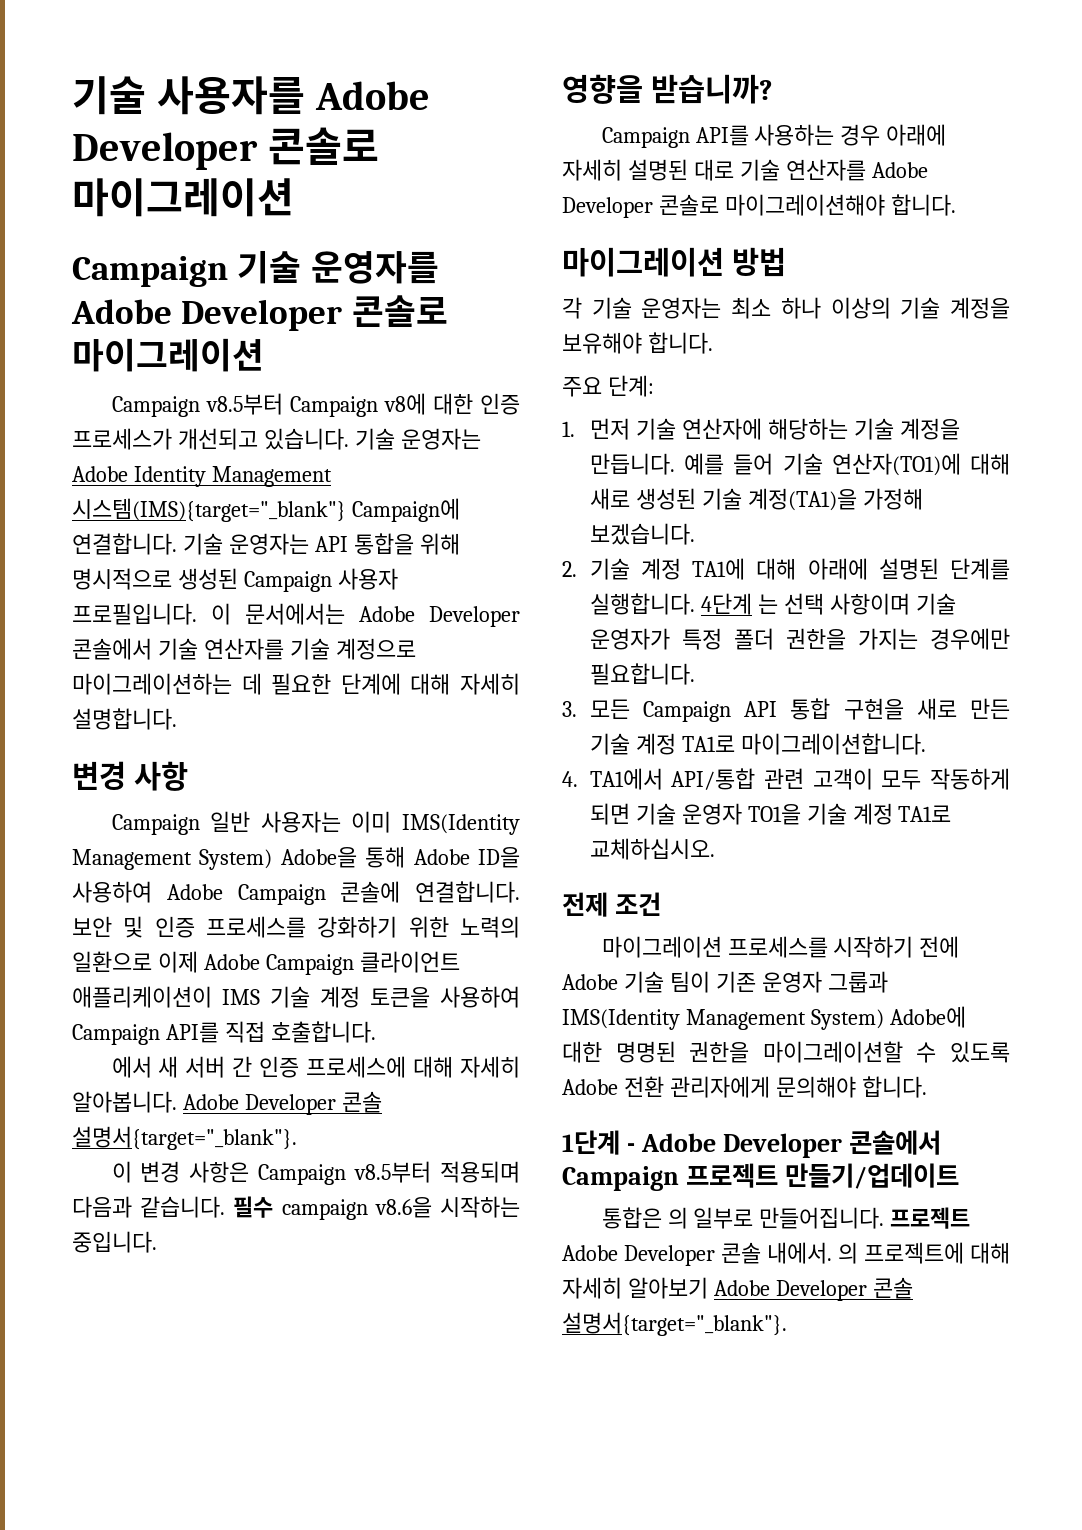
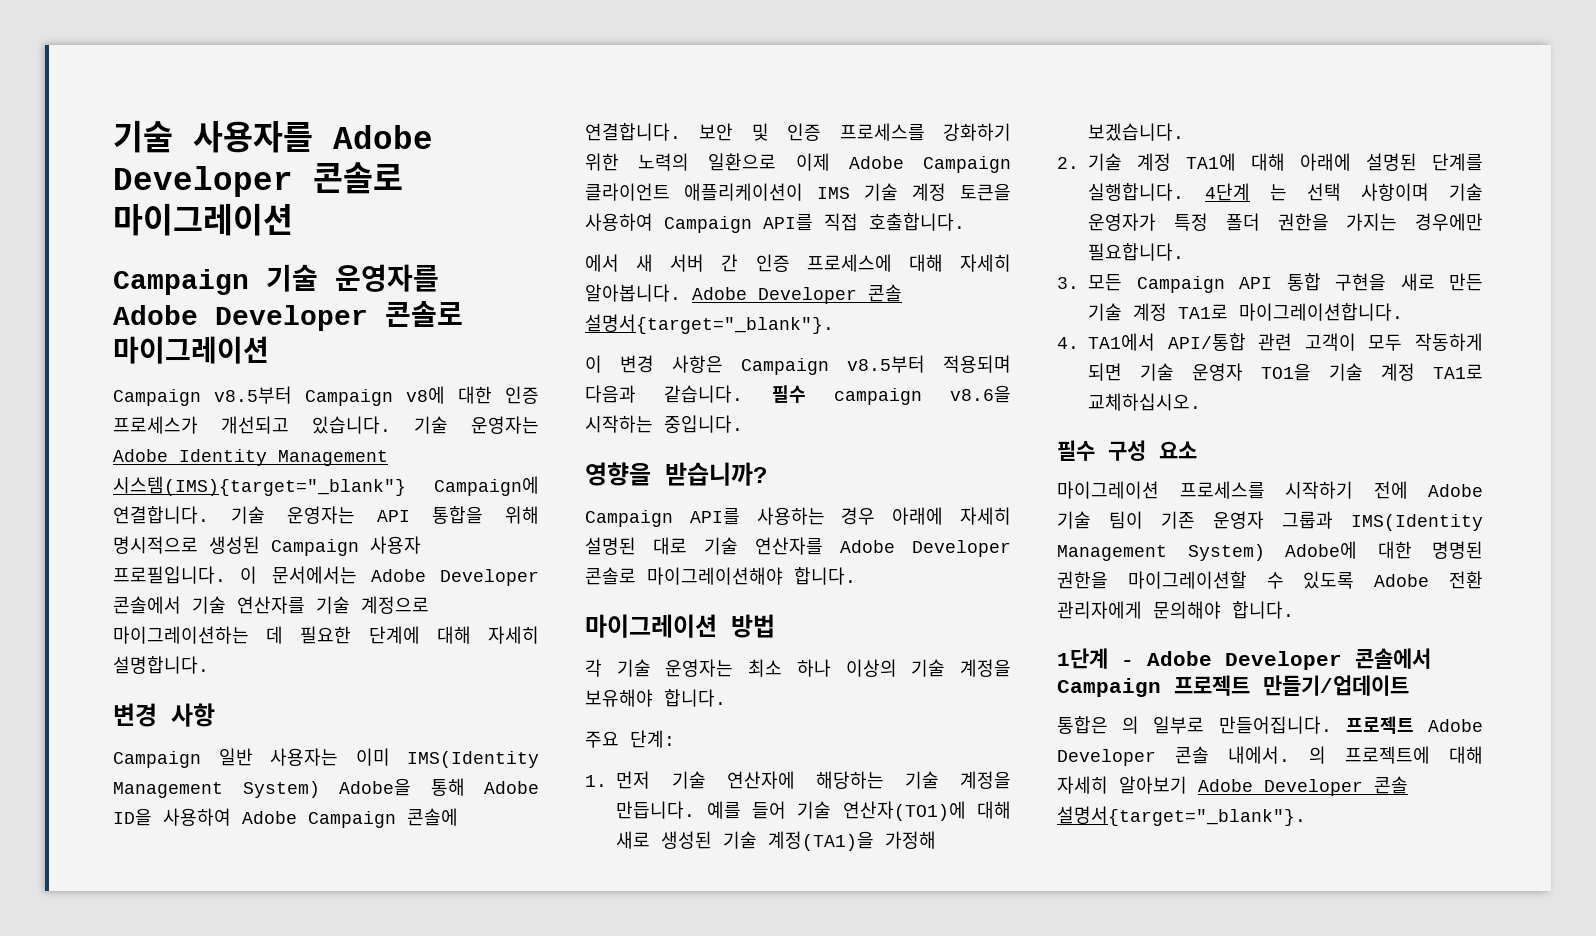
- 전제 조건
+ 필수 구성 요소

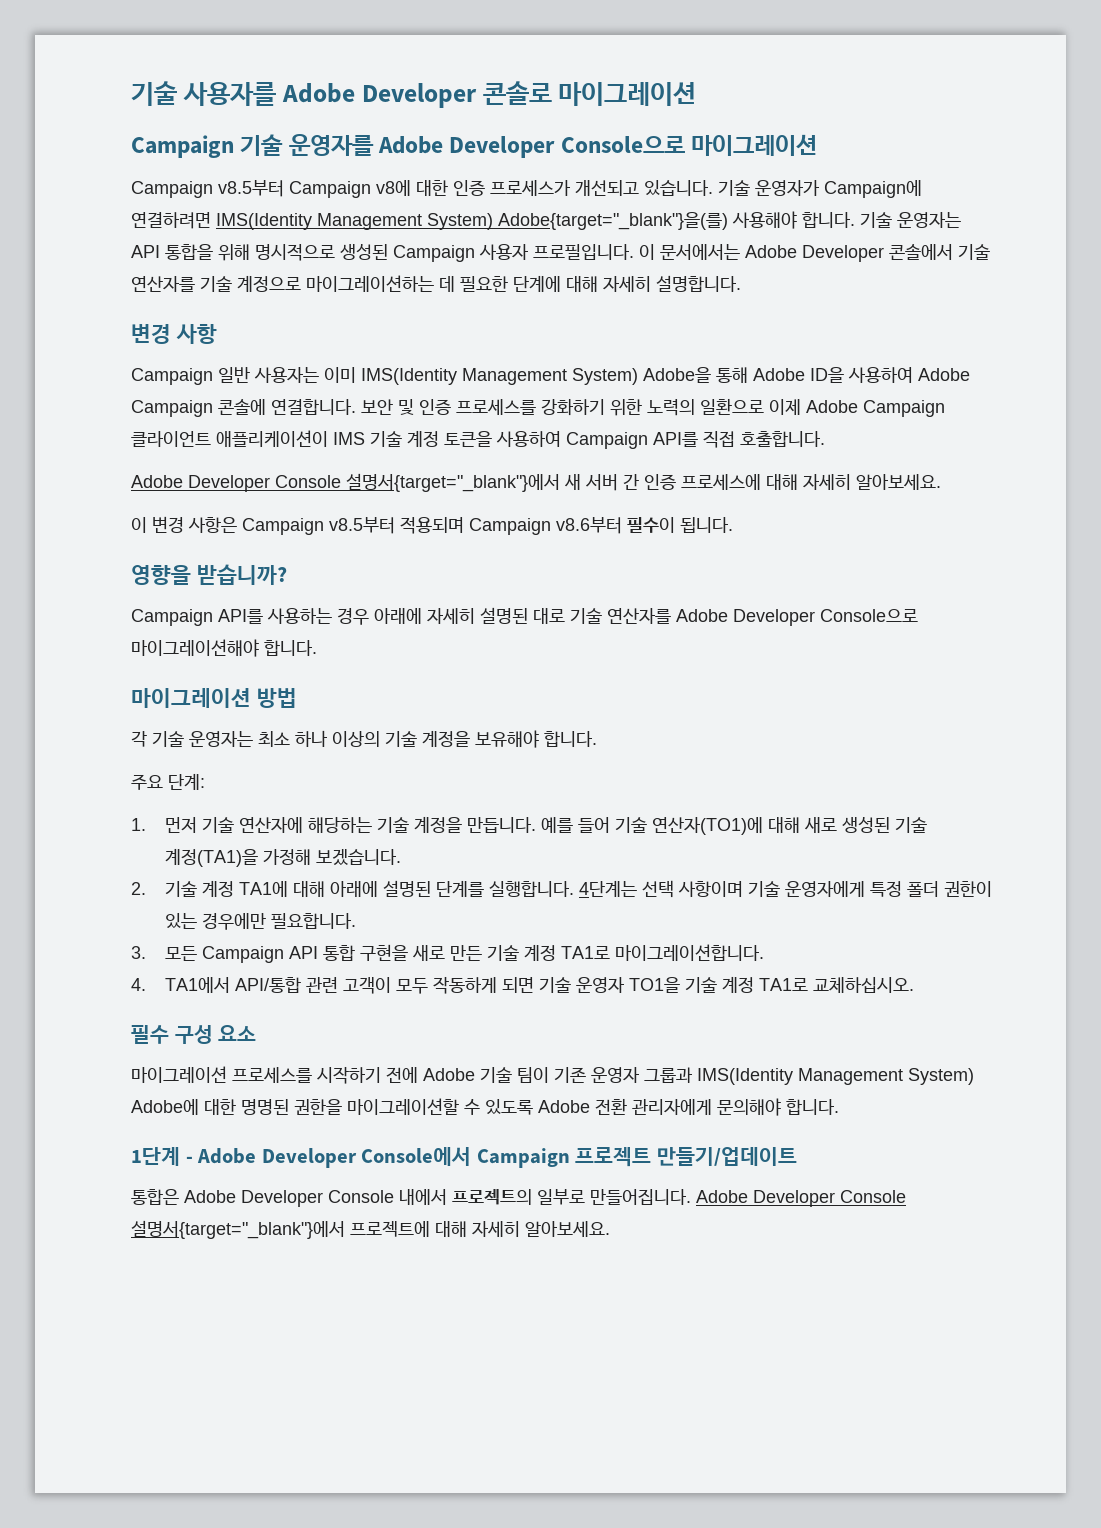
- Campaign 기술 운영자를 Adobe Developer 콘솔로 마이그레이션
+ Campaign 기술 운영자를 Adobe Developer Console으로 마이그레이션
- 기술 운영자는 Adobe Identity Management 시스템(IMS){target="_blank"} Campaign에 연결합니다.
+ 기술 운영자가 Campaign에 연결하려면 IMS(Identity Management System) Adobe{target="_blank"}을(를) 사용해야 합니다.
- 에서 새 서버 간 인증 프로세스에 대해 자세히 알아봅니다. Adobe Developer 콘솔 설명서{target="_blank"}.
+ Adobe Developer Console 설명서{target="_blank"}에서 새 서버 간 인증 프로세스에 대해 자세히 알아보세요.
- 이 변경 사항은 Campaign v8.5부터 적용되며 다음과 같습니다. 필수 campaign v8.6을 시작하는 중입니다.
+ 이 변경 사항은 Campaign v8.5부터 적용되며 Campaign v8.6부터 필수이 됩니다.
- Campaign API를 사용하는 경우 아래에 자세히 설명된 대로 기술 연산자를 Adobe Developer 콘솔로 마이그레이션해야 합니다.
+ Campaign API를 사용하는 경우 아래에 자세히 설명된 대로 기술 연산자를 Adobe Developer Console으로 마이그레이션해야 합니다.
- 4단계 는 선택 사항이며 기술 운영자가 특정 폴더 권한을 가지는 경우에만 필요합니다.
+ 4단계는 선택 사항이며 기술 운영자에게 특정 폴더 권한이 있는 경우에만 필요합니다.
- 1단계 - Adobe Developer 콘솔에서 Campaign 프로젝트 만들기/업데이트
+ 1단계 - Adobe Developer Console에서 Campaign 프로젝트 만들기/업데이트
- 통합은 의 일부로 만들어집니다.
+ 통합은 Adobe Developer Console 내에서 프로젝트의 일부로 만들어집니다.
- 프로젝트 Adobe Developer 콘솔 내에서. 의 프로젝트에 대해 자세히 알아보기 Adobe Developer 콘솔 설명서{target="_blank"}.
+ Adobe Developer Console 설명서{target="_blank"}에서 프로젝트에 대해 자세히 알아보세요.

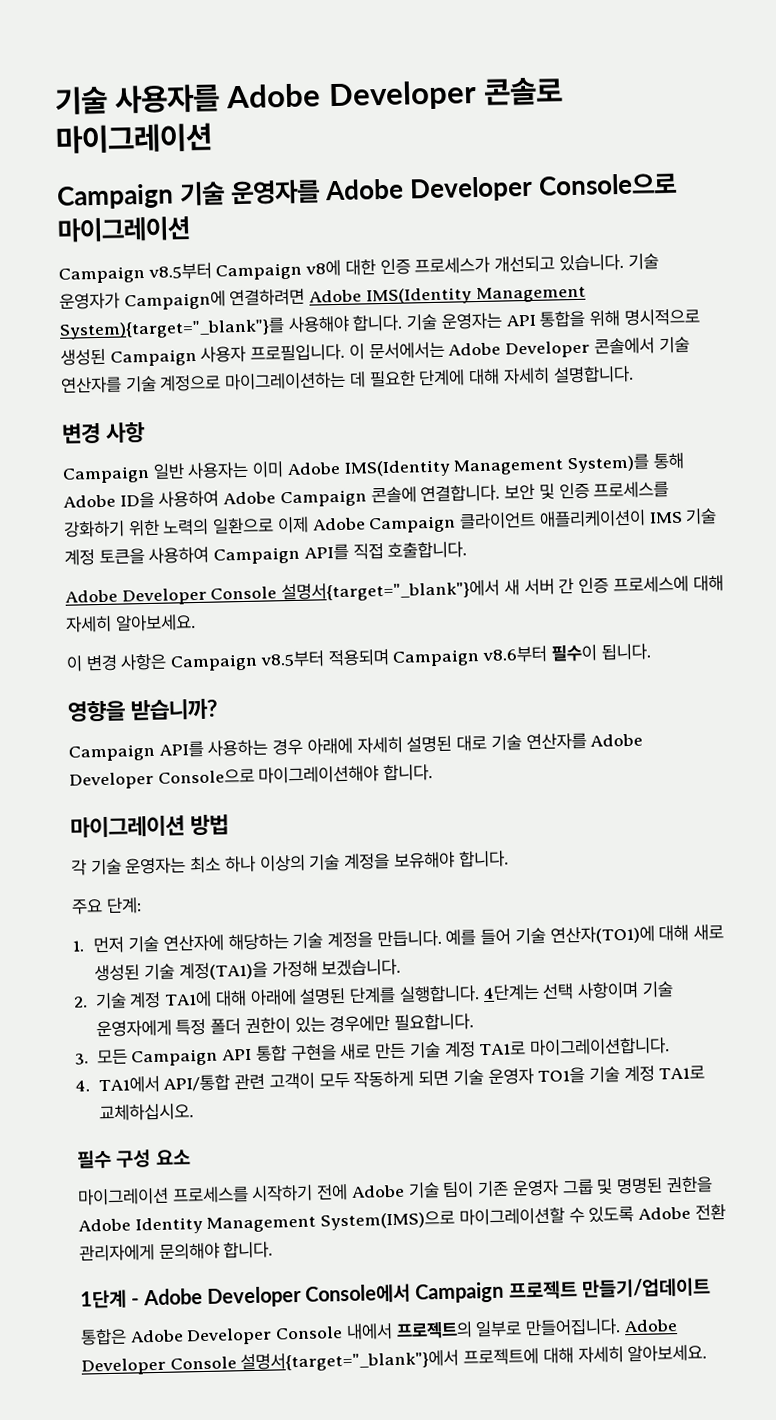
- 기술 운영자가 Campaign에 연결하려면 IMS(Identity Management System) Adobe{target="_blank"}을(를) 사용해야 합니다.
+ 기술 운영자가 Campaign에 연결하려면 Adobe IMS(Identity Management System){target="_blank"}를 사용해야 합니다.
- Campaign 일반 사용자는 이미 IMS(Identity Management System) Adobe을 통해 Adobe ID을 사용하여 Adobe Campaign 콘솔에 연결합니다.
+ Campaign 일반 사용자는 이미 Adobe IMS(Identity Management System)를 통해 Adobe ID을 사용하여 Adobe Campaign 콘솔에 연결합니다.
- 마이그레이션 프로세스를 시작하기 전에 Adobe 기술 팀이 기존 운영자 그룹과 IMS(Identity Management System) Adobe에 대한 명명된 권한을 마이그레이션할 수 있도록 Adobe 전환 관리자에게 문의해야 합니다.
+ 마이그레이션 프로세스를 시작하기 전에 Adobe 기술 팀이 기존 운영자 그룹 및 명명된 권한을 Adobe Identity Management System(IMS)으로 마이그레이션할 수 있도록 Adobe 전환 관리자에게 문의해야 합니다.

